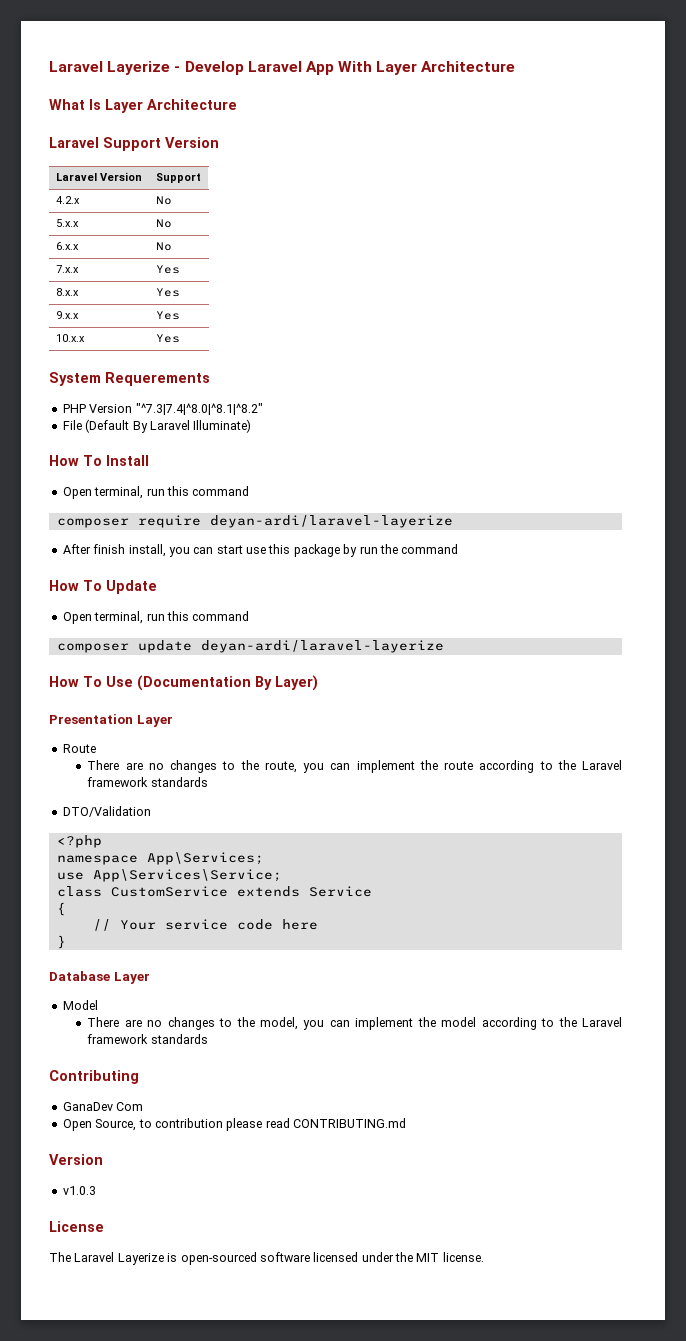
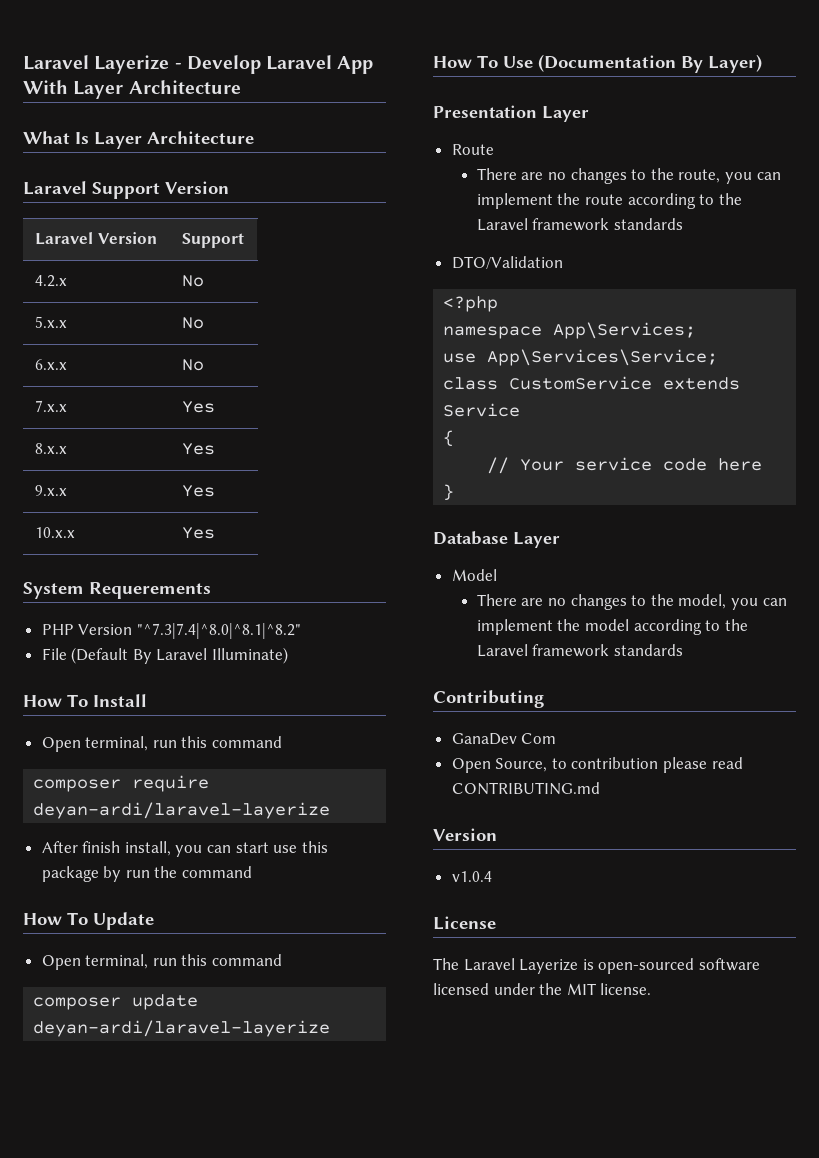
- v1.0.3
+ v1.0.4

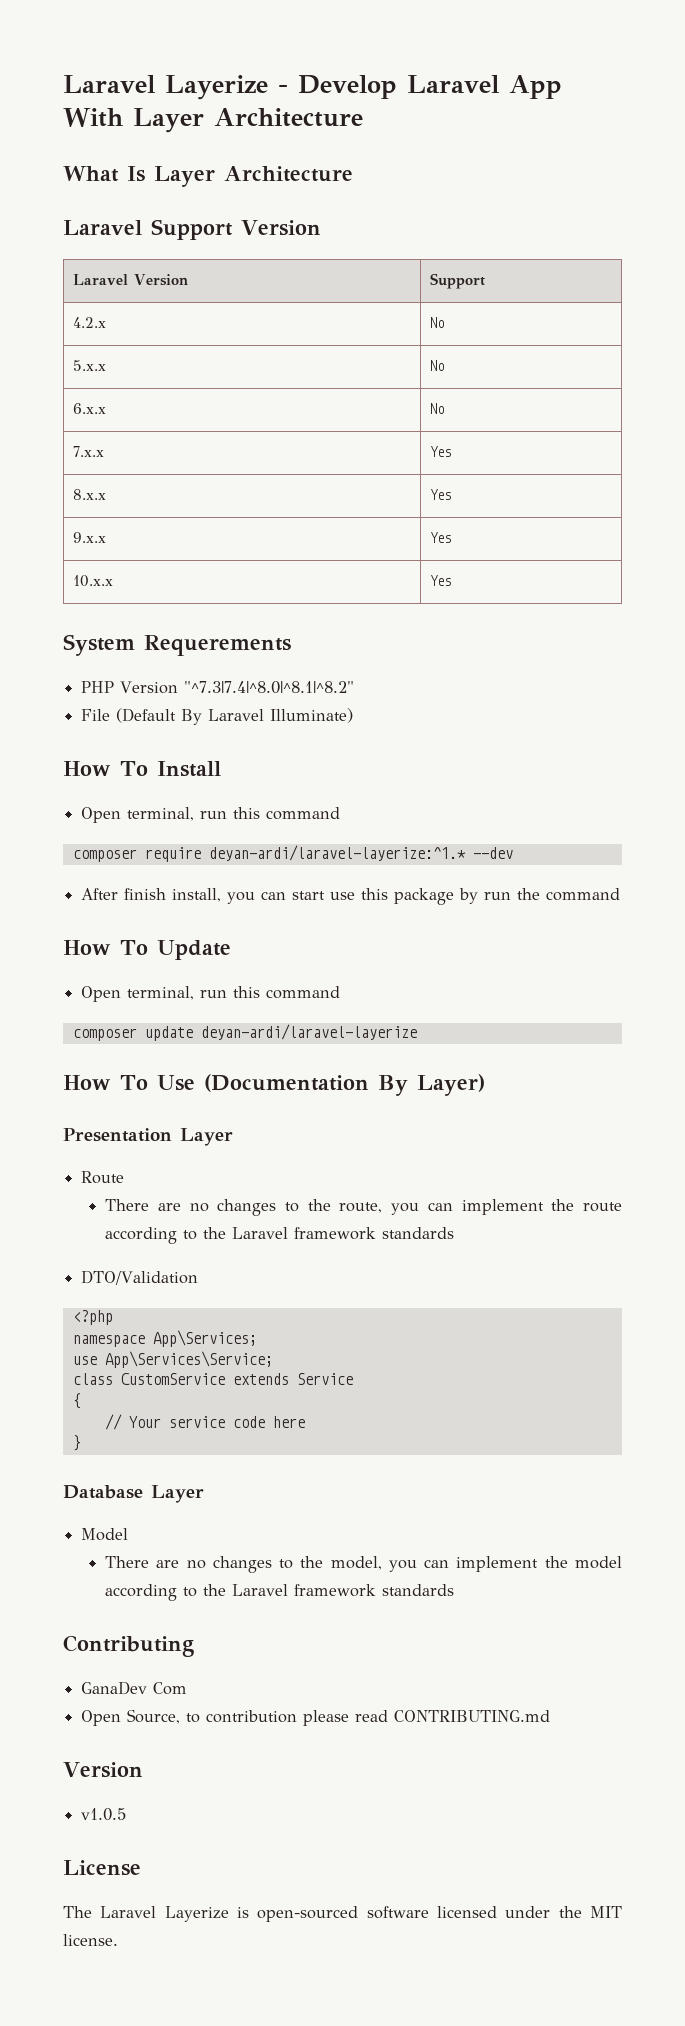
- composer require deyan-ardi/laravel-layerize
+ composer require deyan-ardi/laravel-layerize:^1.* --dev
- v1.0.4
+ v1.0.5

